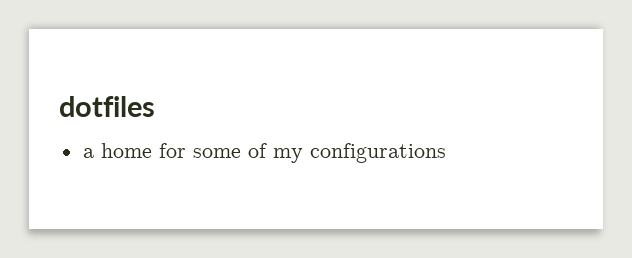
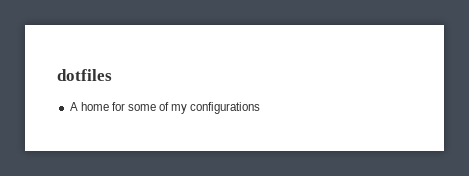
- a home for some of my configurations
+ A home for some of my configurations

